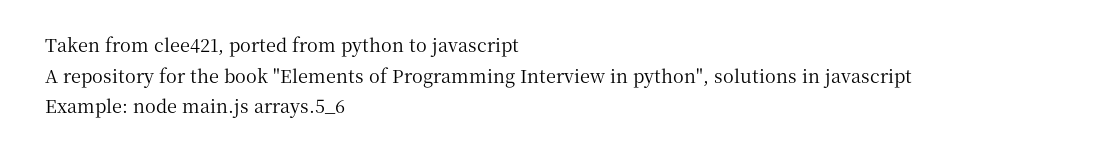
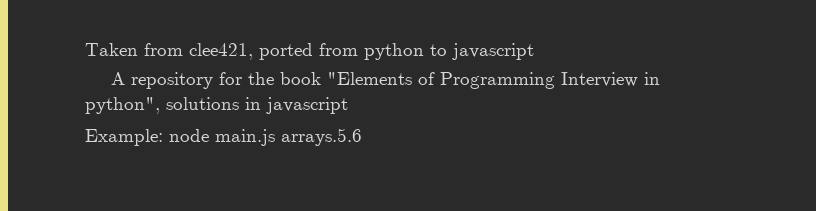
- Example: node main.js arrays.5_6
+ Example: node main.js arrays.5.6

